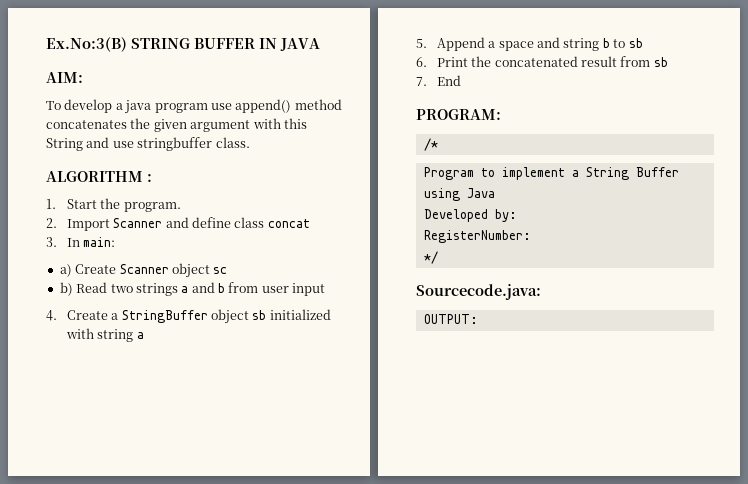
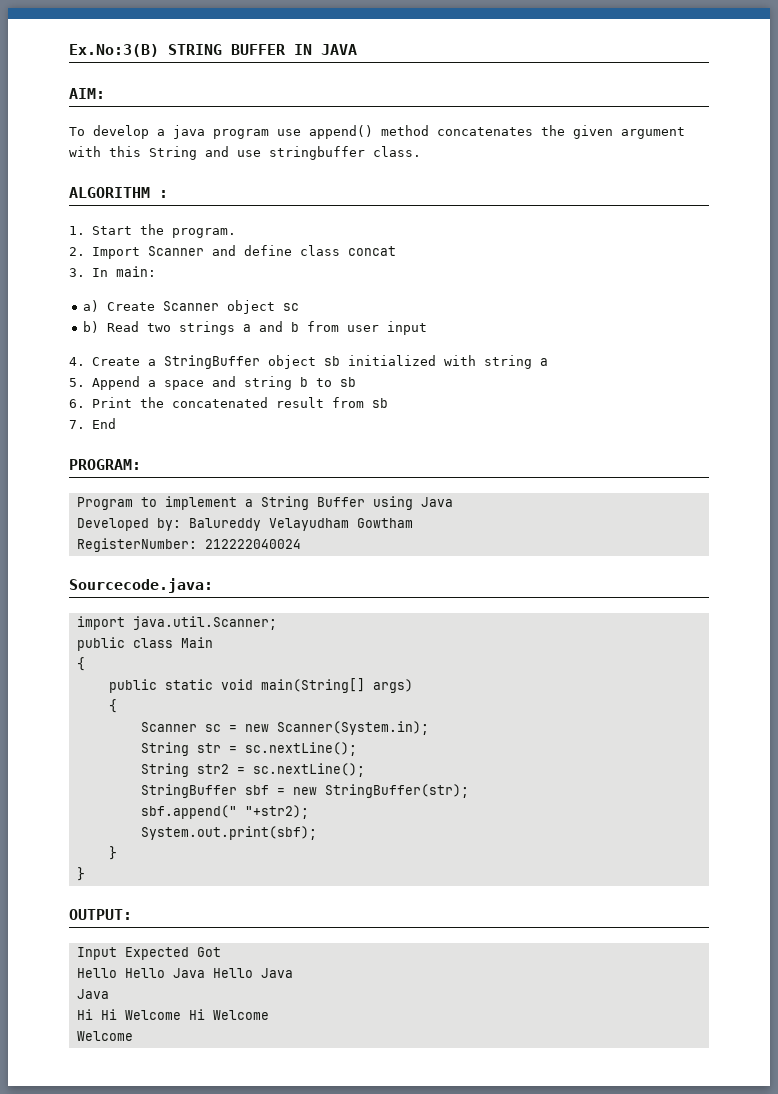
- /*
- Developed by:
+ Developed by: Balureddy Velayudham Gowtham
- RegisterNumber:
- */
+ RegisterNumber: 212222040024
+ import java.util.Scanner;
+ public class Main
+ {
+ public static void main(String[] args)
+ {
+ Scanner sc = new Scanner(System.in);
+ String str = sc.nextLine();
+ String str2 = sc.nextLine();
+ StringBuffer sbf = new StringBuffer(str);
+ sbf.append(" "+str2);
+ System.out.print(sbf);
+ }
+ }
  OUTPUT:
+ Input Expected Got
+ Hello Hello Java Hello Java
+ Java
+ Hi Hi Welcome Hi Welcome
+ Welcome

